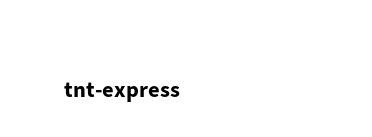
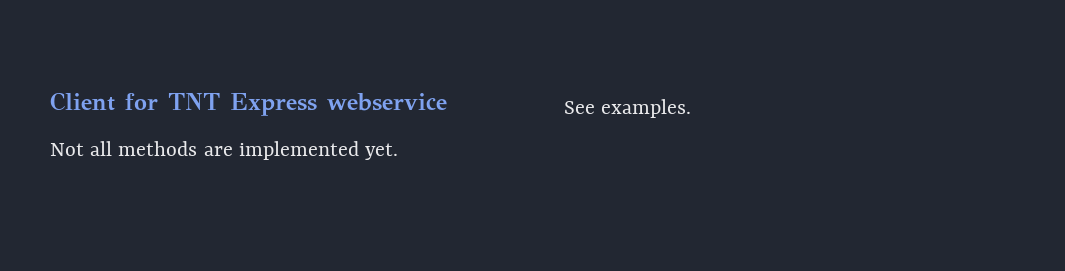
- tnt-express
+ Client for TNT Express webservice
+ Not all methods are implemented yet.
+ See examples.

